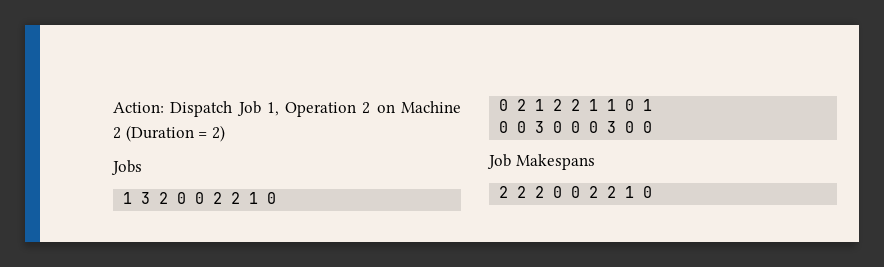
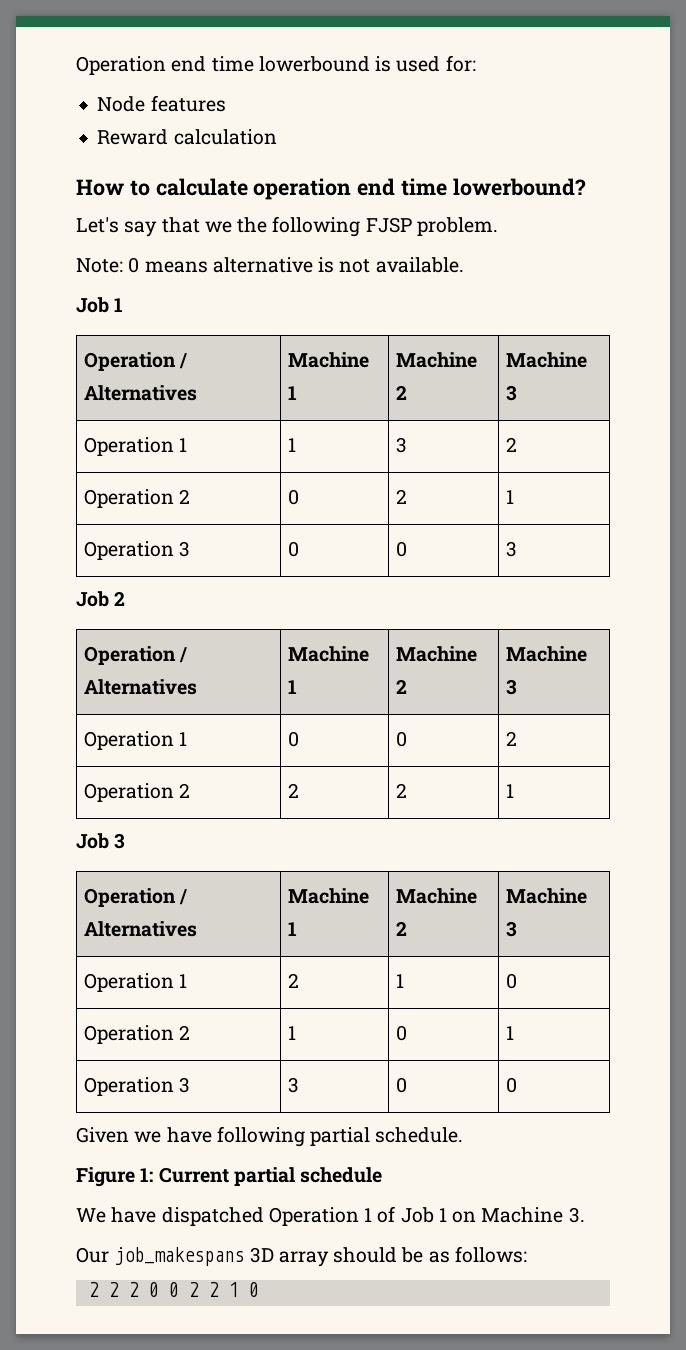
- Action: Dispatch Job 1, Operation 2 on Machine 2 (Duration = 2)
- Jobs
- 1 3 2 0 0 2 2 1 0
- 0 2 1 2 2 1 1 0 1
- 0 0 3 0 0 0 3 0 0
- Job Makespans
+ Operation end time lowerbound is used for:
+ Node features
+ Reward calculation
+ How to calculate operation end time lowerbound?
+ Let's say that we the following FJSP problem.
+ Note: 0 means alternative is not available.
+ Job 1
+ Operation / Alternatives | Machine 1 | Machine 2 | Machine 3
+ Operation 1 | 1 | 3 | 2
+ Operation 2 | 0 | 2 | 1
+ Operation 3 | 0 | 0 | 3
+ Job 2
+ Operation / Alternatives | Machine 1 | Machine 2 | Machine 3
+ Operation 1 | 0 | 0 | 2
+ Operation 2 | 2 | 2 | 1
+ Job 3
+ Operation / Alternatives | Machine 1 | Machine 2 | Machine 3
+ Operation 1 | 2 | 1 | 0
+ Operation 2 | 1 | 0 | 1
+ Operation 3 | 3 | 0 | 0
+ Given we have following partial schedule.
+ Figure 1: Current partial schedule
+ We have dispatched Operation 1 of Job 1 on Machine 3.
+ Our job_makespans 3D array should be as follows:

